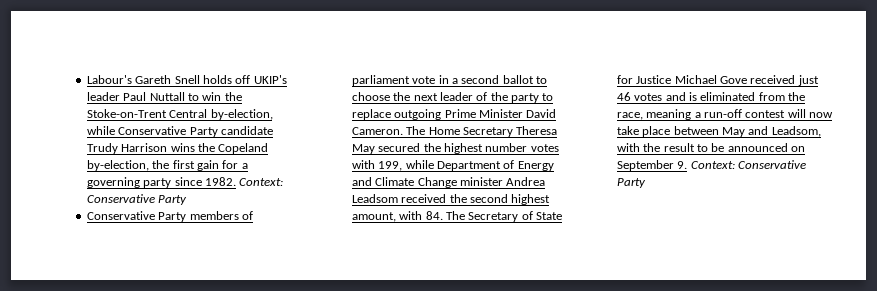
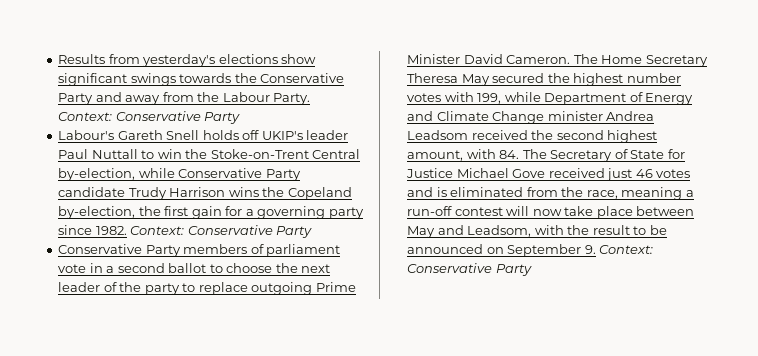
+ Results from yesterday's elections show significant swings towards the Conservative Party and away from the Labour Party. Context: Conservative Party

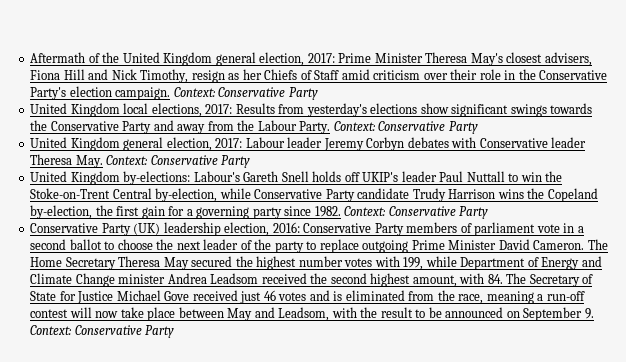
- Results from yesterday's elections show significant swings towards the Conservative Party and away from the Labour Party.
+ Aftermath of the United Kingdom general election, 2017: Prime Minister Theresa May's closest advisers, Fiona Hill and Nick Timothy, resign as her Chiefs of Staff amid criticism over their role in the Conservative Party's election campaign. Context: Conservative Party
+ United Kingdom local elections, 2017: Results from yesterday's elections show significant swings towards the Conservative Party and away from the Labour Party.
- Labour's Gareth Snell holds off UKIP's leader Paul Nuttall to win the Stoke-on-Trent Central by-election, while Conservative Party candidate Trudy Harrison wins the Copeland by-election, the first gain for a governing party since 1982.
+ United Kingdom general election, 2017: Labour leader Jeremy Corbyn debates with Conservative leader Theresa May. Context: Conservative Party
+ United Kingdom by-elections: Labour's Gareth Snell holds off UKIP's leader Paul Nuttall to win the Stoke-on-Trent Central by-election, while Conservative Party candidate Trudy Harrison wins the Copeland by-election, the first gain for a governing party since 1982.
- Conservative Party members of parliament vote in a second ballot to choose the next leader of the party to replace outgoing Prime Minister David Cameron.
+ Conservative Party (UK) leadership election, 2016: Conservative Party members of parliament vote in a second ballot to choose the next leader of the party to replace outgoing Prime Minister David Cameron.

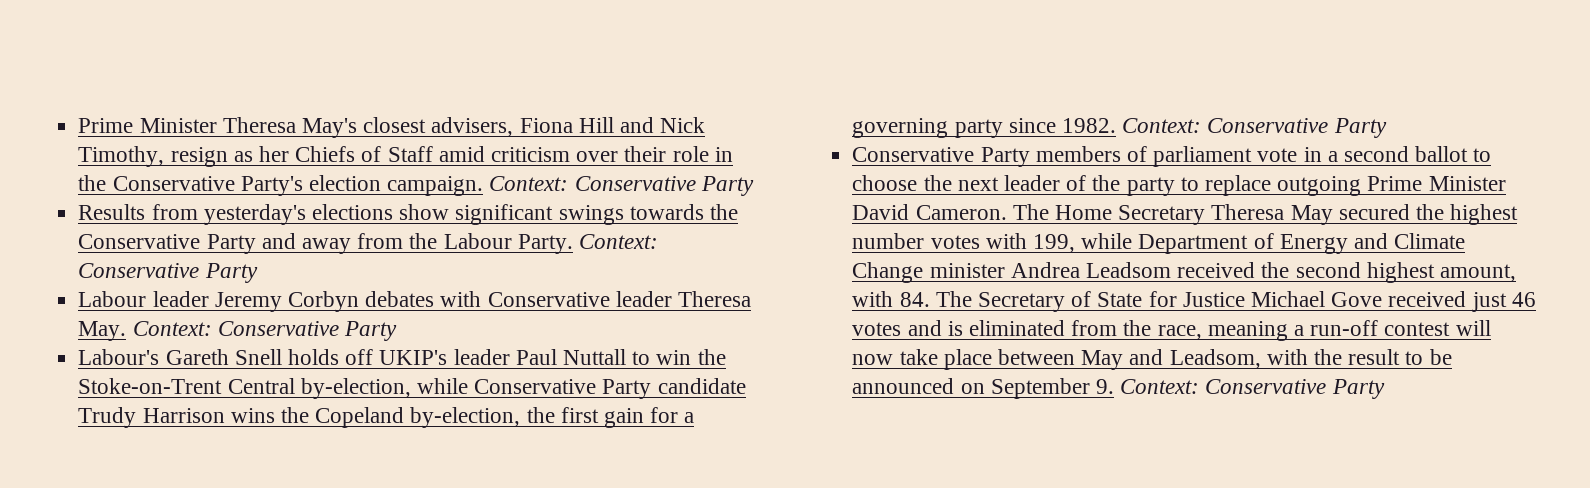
- Aftermath of the United Kingdom general election, 2017: Prime Minister Theresa May's closest advisers, Fiona Hill and Nick Timothy, resign as her Chiefs of Staff amid criticism over their role in the Conservative Party's election campaign.
+ Prime Minister Theresa May's closest advisers, Fiona Hill and Nick Timothy, resign as her Chiefs of Staff amid criticism over their role in the Conservative Party's election campaign.
- United Kingdom local elections, 2017: Results from yesterday's elections show significant swings towards the Conservative Party and away from the Labour Party.
+ Results from yesterday's elections show significant swings towards the Conservative Party and away from the Labour Party.
- United Kingdom general election, 2017: Labour leader Jeremy Corbyn debates with Conservative leader Theresa May. Context: Conservative Party
+ Labour leader Jeremy Corbyn debates with Conservative leader Theresa May. Context: Conservative Party
- United Kingdom by-elections: Labour's Gareth Snell holds off UKIP's leader Paul Nuttall to win the Stoke-on-Trent Central by-election, while Conservative Party candidate Trudy Harrison wins the Copeland by-election, the first gain for a governing party since 1982.
+ Labour's Gareth Snell holds off UKIP's leader Paul Nuttall to win the Stoke-on-Trent Central by-election, while Conservative Party candidate Trudy Harrison wins the Copeland by-election, the first gain for a governing party since 1982.
- Conservative Party (UK) leadership election, 2016: Conservative Party members of parliament vote in a second ballot to choose the next leader of the party to replace outgoing Prime Minister David Cameron.
+ Conservative Party members of parliament vote in a second ballot to choose the next leader of the party to replace outgoing Prime Minister David Cameron.

